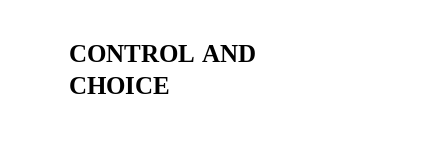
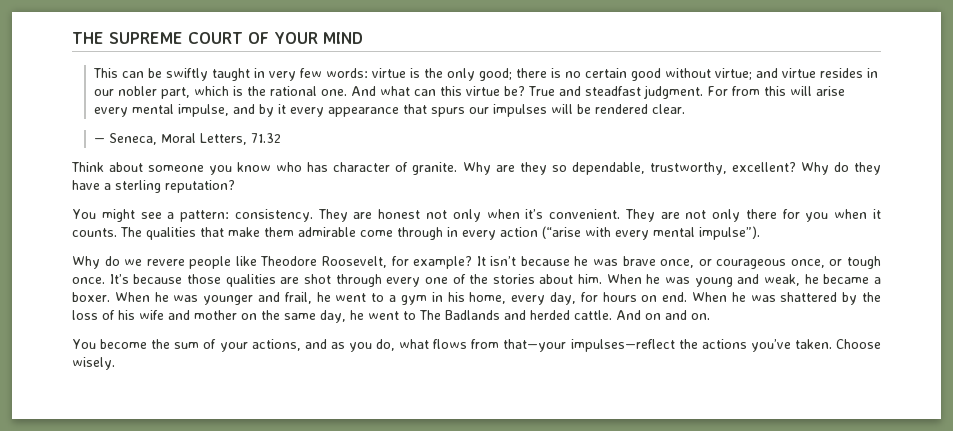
- CONTROL AND CHOICE
+ THE SUPREME COURT OF YOUR MIND
+ This can be swiftly taught in very few words: virtue is the only good; there is no certain good without virtue; and virtue resides in our nobler part, which is the rational one. And what can this virtue be? True and steadfast judgment. For from this will arise every mental impulse, and by it every appearance that spurs our impulses will be rendered clear.
+ — Seneca, Moral Letters, 71.32
+ Think about someone you know who has character of granite. Why are they so dependable, trustworthy, excellent? Why do they have a sterling reputation?
+ You might see a pattern: consistency. They are honest not only when it’s convenient. They are not only there for you when it counts. The qualities that make them admirable come through in every action (“arise with every mental impulse”).
+ Why do we revere people like Theodore Roosevelt, for example? It isn’t because he was brave once, or courageous once, or tough once. It’s because those qualities are shot through every one of the stories about him. When he was young and weak, he became a boxer. When he was younger and frail, he went to a gym in his home, every day, for hours on end. When he was shattered by the loss of his wife and mother on the same day, he went to The Badlands and herded cattle. And on and on.
+ You become the sum of your actions, and as you do, what flows from that—your impulses—reflect the actions you’ve taken. Choose wisely.

